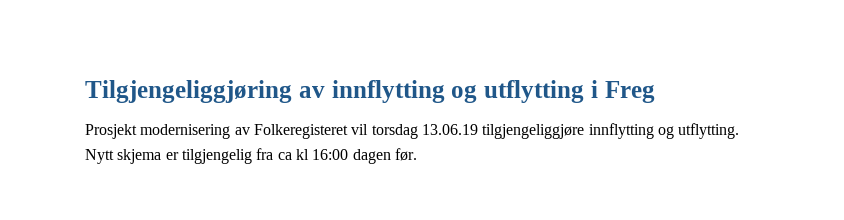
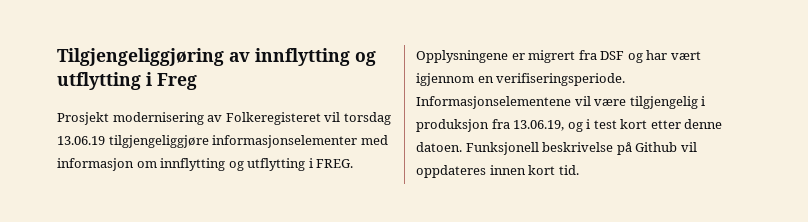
- Prosjekt modernisering av Folkeregisteret vil torsdag 13.06.19 tilgjengeliggjøre innflytting og utflytting. Nytt skjema er tilgjengelig fra ca kl 16:00 dagen før.
+ Prosjekt modernisering av Folkeregisteret vil torsdag 13.06.19 tilgjengeliggjøre informasjonselementer med informasjon om innflytting og utflytting i FREG. Opplysningene er migrert fra DSF og har vært igjennom en verifiseringsperiode. Informasjonselementene vil være tilgjengelig i produksjon fra 13.06.19, og i test kort etter denne datoen. Funksjonell beskrivelse på Github vil oppdateres innen kort tid.

